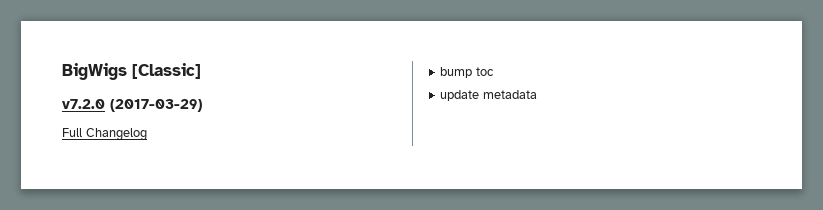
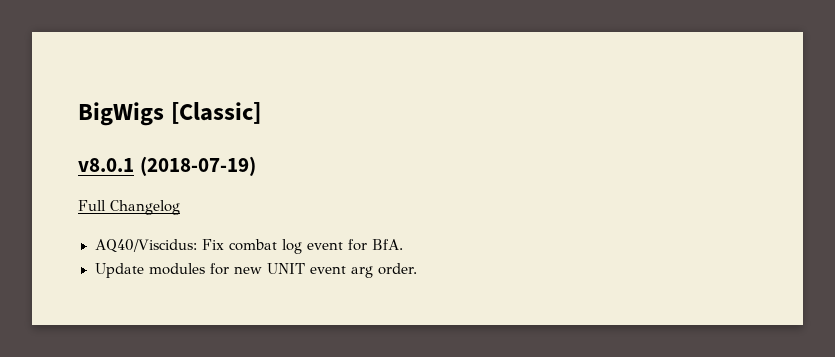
- v7.2.0 (2017-03-29)
+ v8.0.1 (2018-07-19)
- bump toc
- update metadata
+ AQ40/Viscidus: Fix combat log event for BfA.
+ Update modules for new UNIT event arg order.

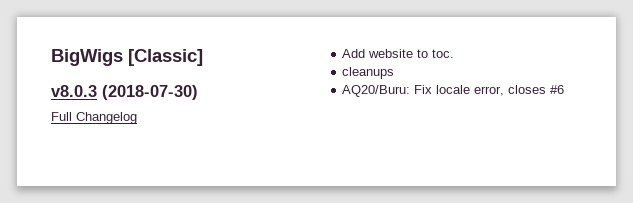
- v8.0.1 (2018-07-19)
+ v8.0.3 (2018-07-30)
- AQ40/Viscidus: Fix combat log event for BfA.
- Update modules for new UNIT event arg order.
+ Add website to toc.
+ cleanups
+ AQ20/Buru: Fix locale error, closes #6

